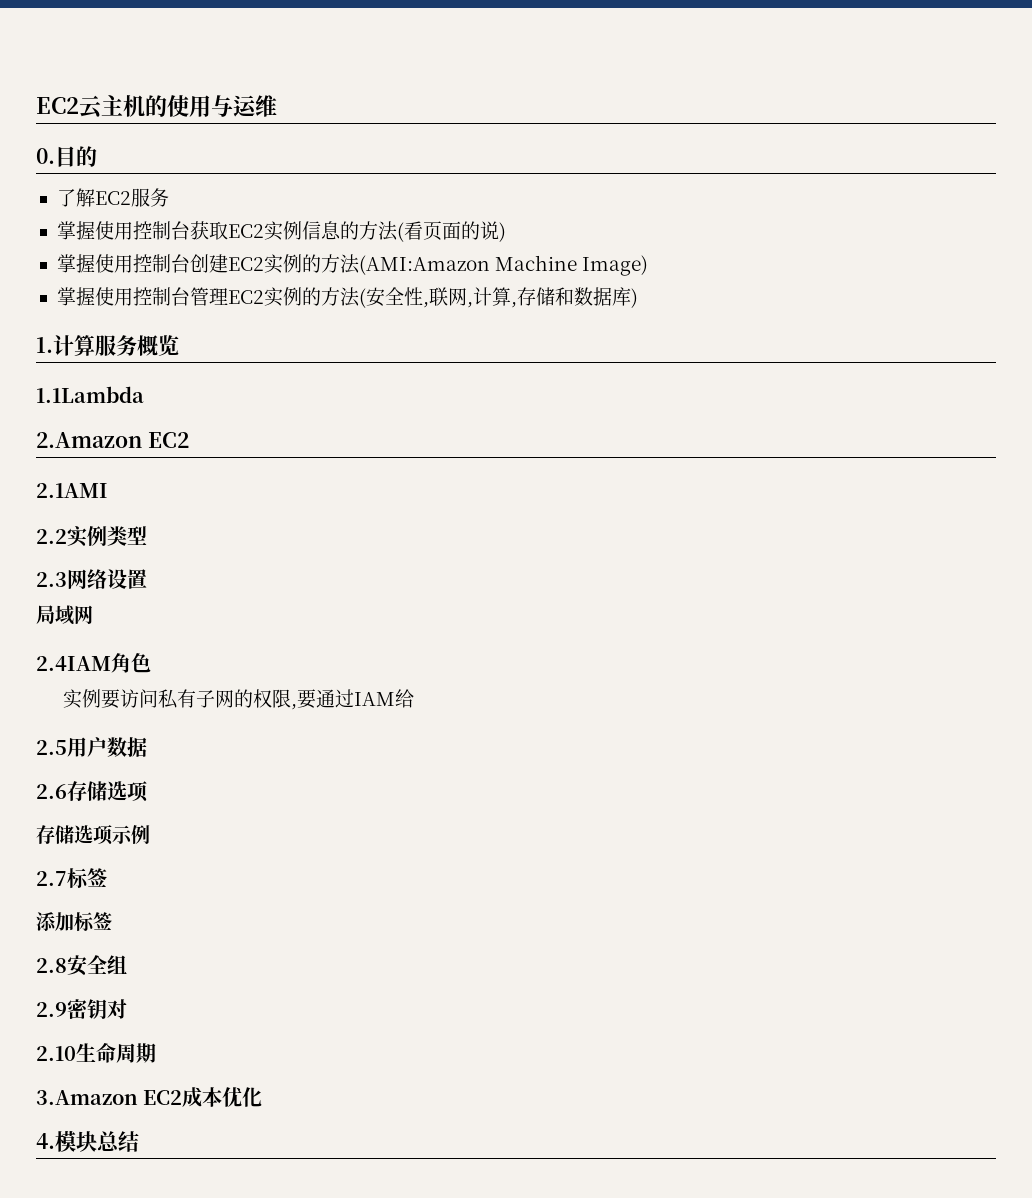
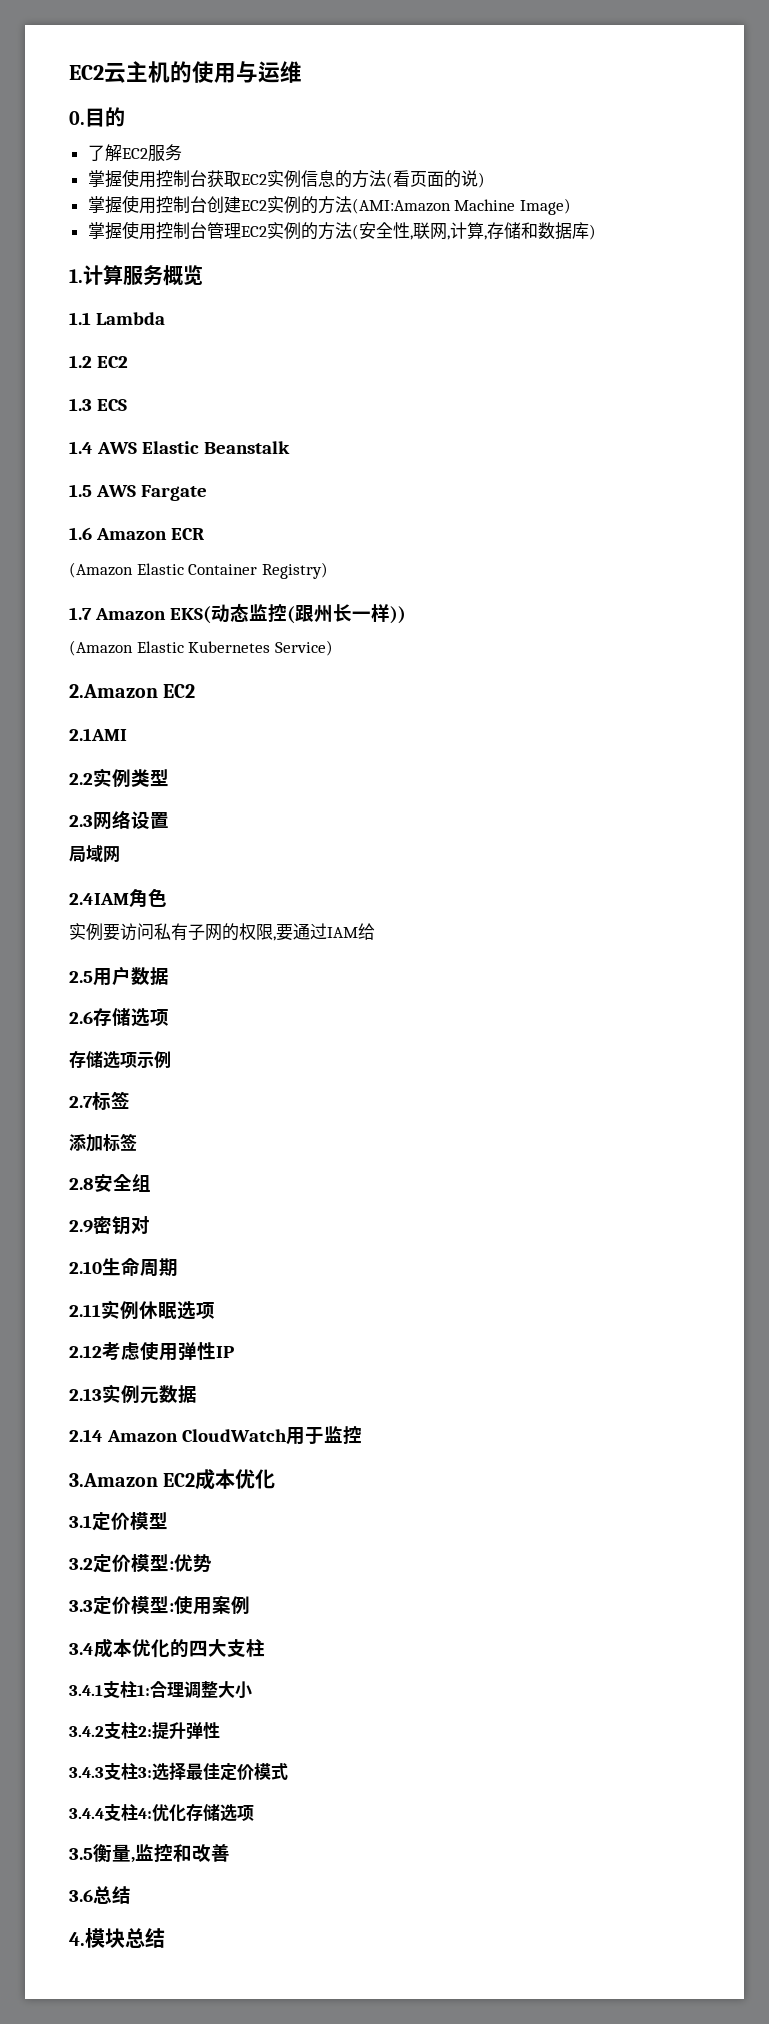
- 1.1Lambda
+ 1.1 Lambda
+ 1.2 EC2
+ 1.3 ECS
+ 1.4 AWS Elastic Beanstalk
+ 1.5 AWS Fargate
+ 1.6 Amazon ECR
+ (Amazon Elastic Container Registry)
+ 1.7 Amazon EKS(动态监控(跟州长一样))
+ (Amazon Elastic Kubernetes Service)
+ 2.11实例休眠选项
+ 2.12考虑使用弹性IP
+ 2.13实例元数据
+ 2.14 Amazon CloudWatch用于监控
  3.Amazon EC2成本优化
+ 3.1定价模型
+ 3.2定价模型:优势
+ 3.3定价模型:使用案例
+ 3.4成本优化的四大支柱
+ 3.4.1支柱1:合理调整大小
+ 3.4.2支柱2:提升弹性
+ 3.4.3支柱3:选择最佳定价模式
+ 3.4.4支柱4:优化存储选项
+ 3.5衡量,监控和改善
+ 3.6总结

